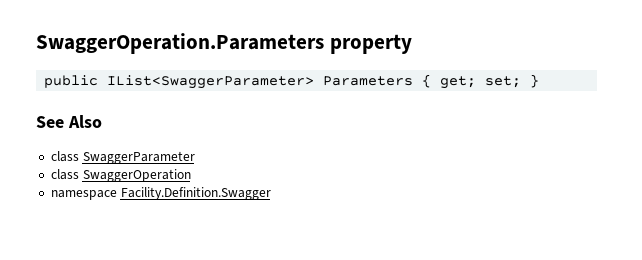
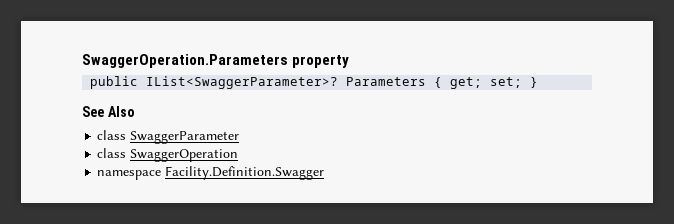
- public IList<SwaggerParameter> Parameters { get; set; }
+ public IList<SwaggerParameter>? Parameters { get; set; }

